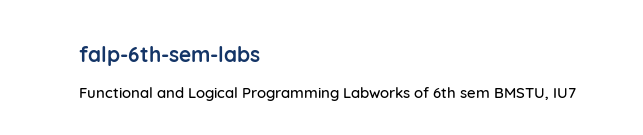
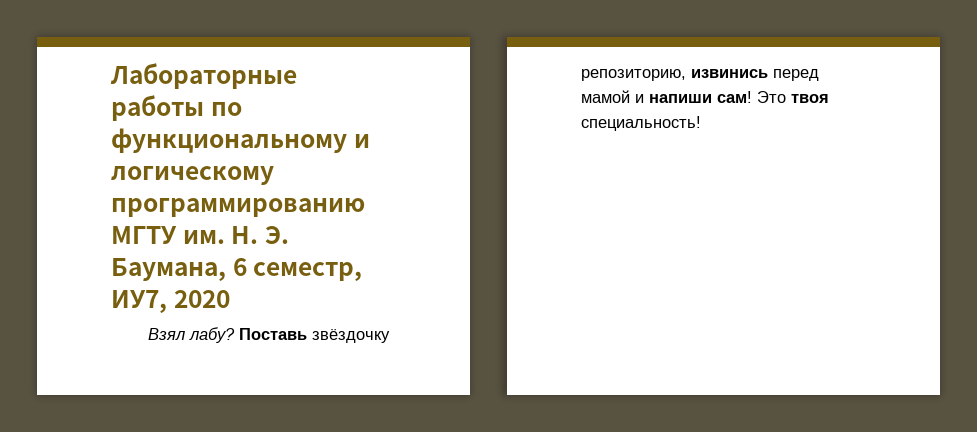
- falp-6th-sem-labs
- Functional and Logical Programming Labworks of 6th sem BMSTU, IU7
+ Лабораторные работы по функциональному и логическому программированию МГТУ им. Н. Э. Баумана, 6 семестр, ИУ7, 2020
+ Взял лабу? Поставь звёздочку репозиторию, извинись перед мамой и напиши сам! Это твоя специальность!

